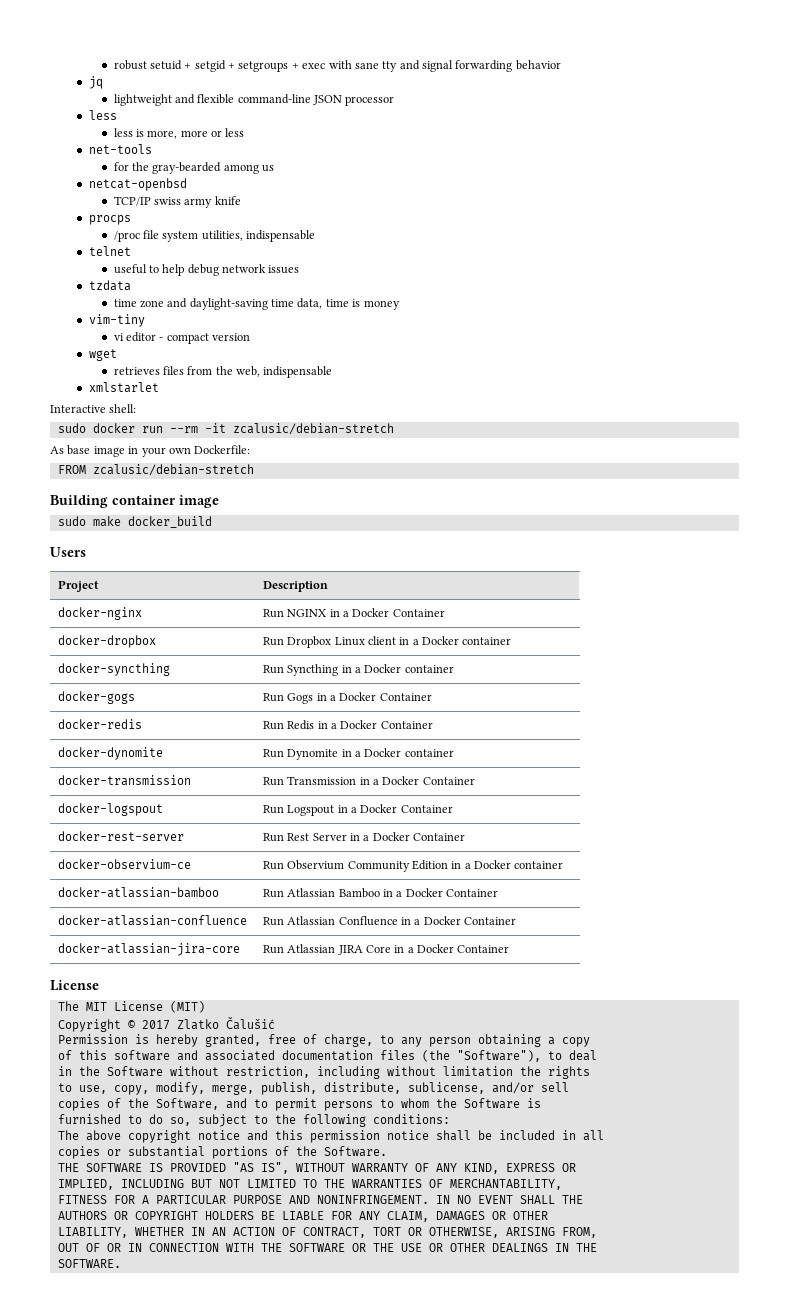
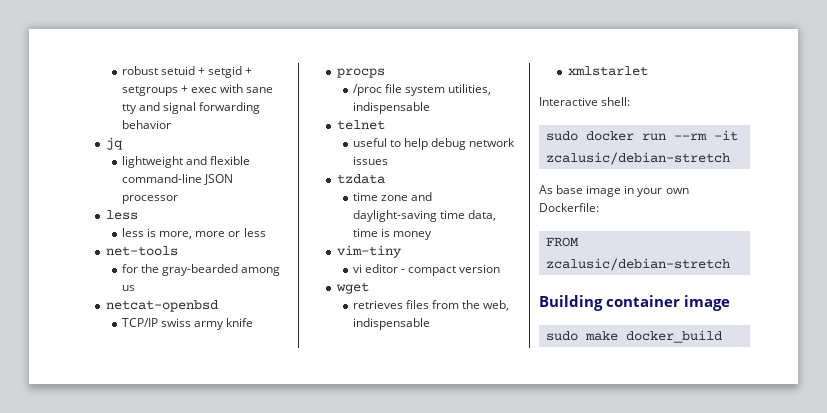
- Users
- Project | Description
- docker-nginx | Run NGINX in a Docker Container
- docker-dropbox | Run Dropbox Linux client in a Docker container
- docker-syncthing | Run Syncthing in a Docker container
- docker-gogs | Run Gogs in a Docker Container
- docker-redis | Run Redis in a Docker Container
- docker-dynomite | Run Dynomite in a Docker container
- docker-transmission | Run Transmission in a Docker Container
- docker-logspout | Run Logspout in a Docker Container
- docker-rest-server | Run Rest Server in a Docker Container
- docker-observium-ce | Run Observium Community Edition in a Docker container
- docker-atlassian-bamboo | Run Atlassian Bamboo in a Docker Container
- docker-atlassian-confluence | Run Atlassian Confluence in a Docker Container
- docker-atlassian-jira-core | Run Atlassian JIRA Core in a Docker Container
- License
- The MIT License (MIT)
- Copyright © 2017 Zlatko Čalušić
- Permission is hereby granted, free of charge, to any person obtaining a copy
- of this software and associated documentation files (the "Software"), to deal
- in the Software without restriction, including without limitation the rights
- to use, copy, modify, merge, publish, distribute, sublicense, and/or sell
- copies of the Software, and to permit persons to whom the Software is
- furnished to do so, subject to the following conditions:
- The above copyright notice and this permission notice shall be included in all
- copies or substantial portions of the Software.
- THE SOFTWARE IS PROVIDED "AS IS", WITHOUT WARRANTY OF ANY KIND, EXPRESS OR
- IMPLIED, INCLUDING BUT NOT LIMITED TO THE WARRANTIES OF MERCHANTABILITY,
- FITNESS FOR A PARTICULAR PURPOSE AND NONINFRINGEMENT. IN NO EVENT SHALL THE
- AUTHORS OR COPYRIGHT HOLDERS BE LIABLE FOR ANY CLAIM, DAMAGES OR OTHER
- LIABILITY, WHETHER IN AN ACTION OF CONTRACT, TORT OR OTHERWISE, ARISING FROM,
- OUT OF OR IN CONNECTION WITH THE SOFTWARE OR THE USE OR OTHER DEALINGS IN THE
- SOFTWARE.

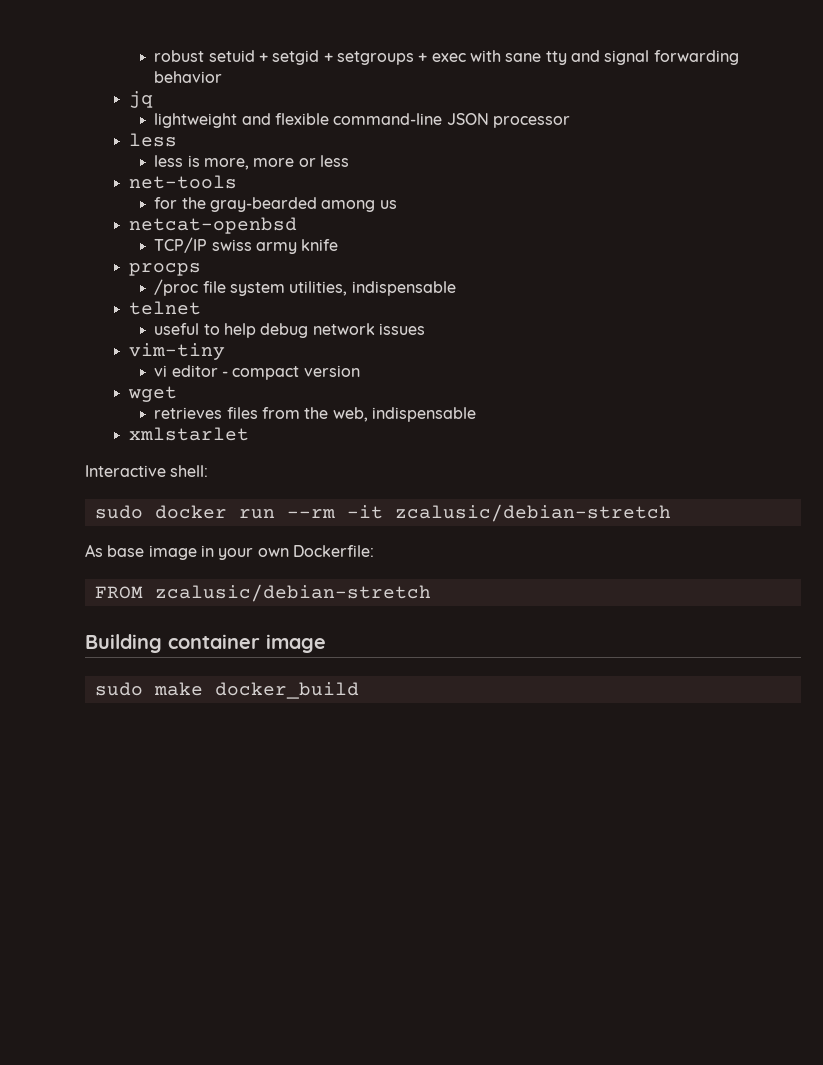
- tzdata
- time zone and daylight-saving time data, time is money

